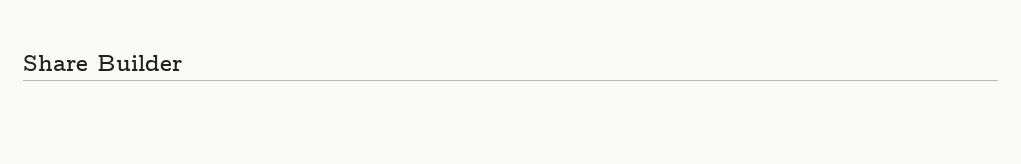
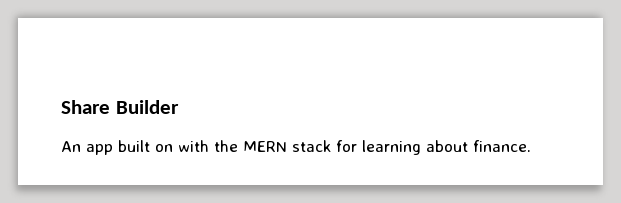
+ An app built on with the MERN stack for learning about finance.

